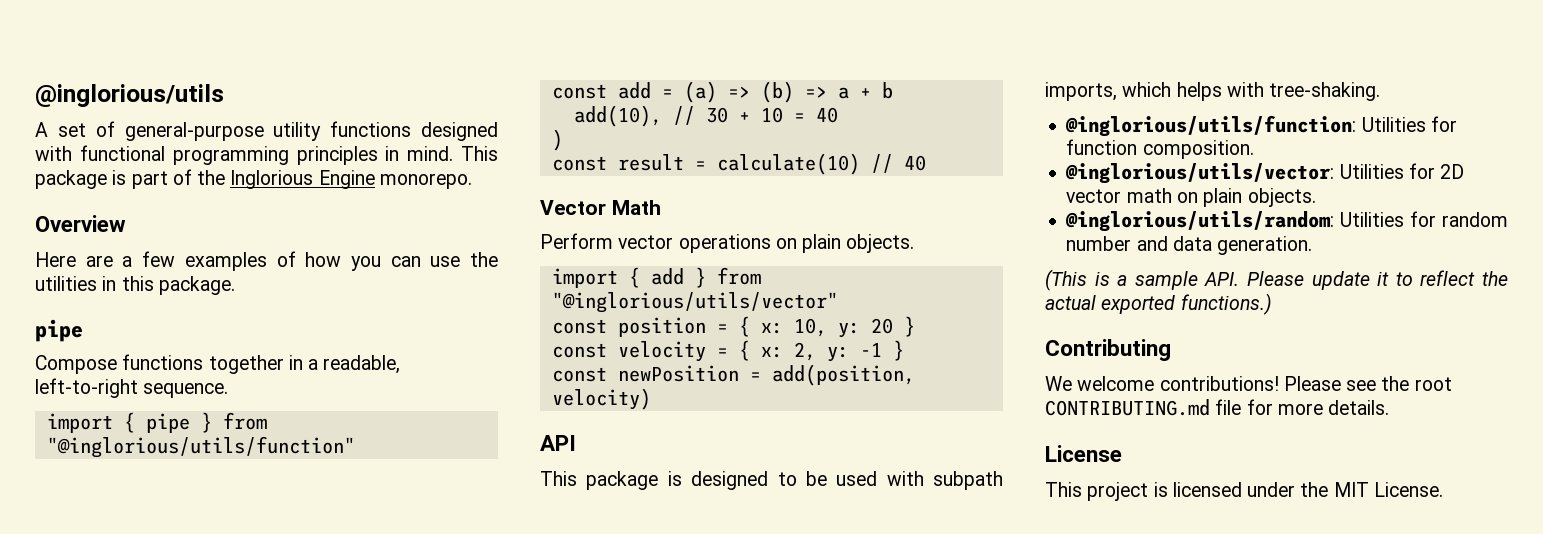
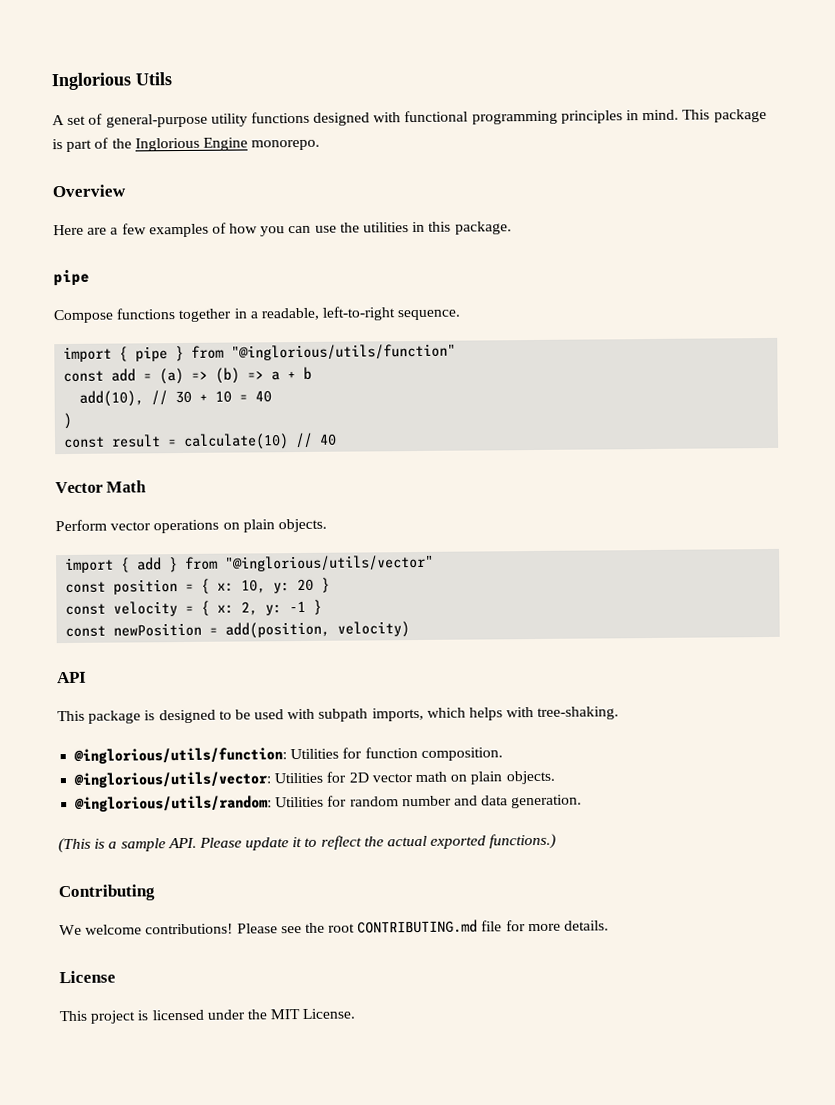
- @inglorious/utils
+ Inglorious Utils

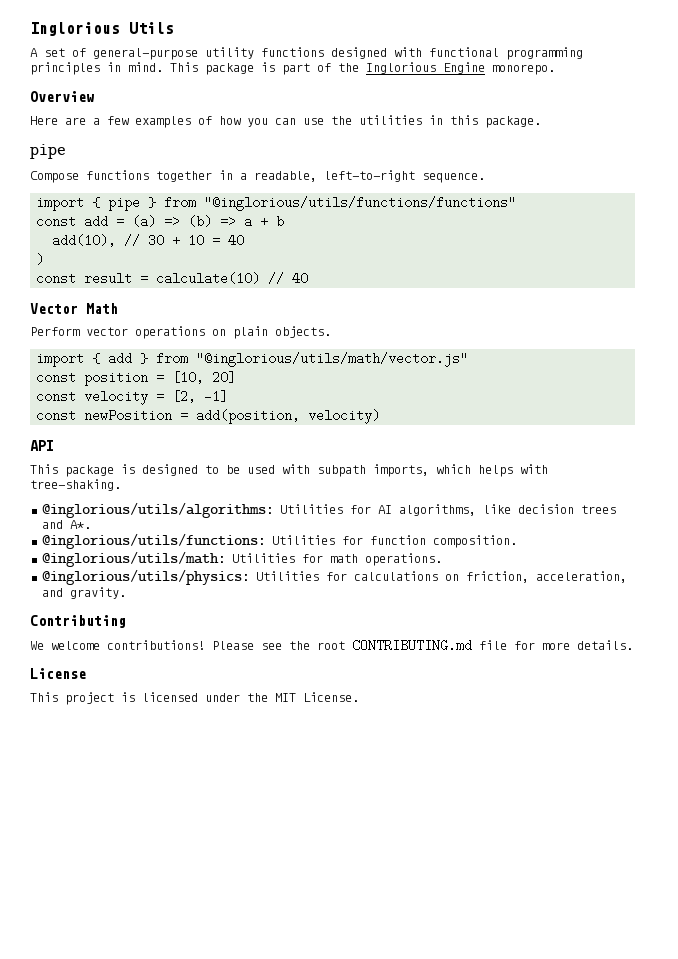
- import { pipe } from "@inglorious/utils/function"
+ import { pipe } from "@inglorious/utils/functions/functions"
- import { add } from "@inglorious/utils/vector"
+ import { add } from "@inglorious/utils/math/vector.js"
- const position = { x: 10, y: 20 }
- const velocity = { x: 2, y: -1 }
+ const position = [10, 20]
+ const velocity = [2, -1]
- @inglorious/utils/function: Utilities for function composition.
+ @inglorious/utils/algorithms: Utilities for AI algorithms, like decision trees and A*.
+ @inglorious/utils/functions: Utilities for function composition.
- @inglorious/utils/vector: Utilities for 2D vector math on plain objects.
- @inglorious/utils/random: Utilities for random number and data generation.
- (This is a sample API. Please update it to reflect the actual exported functions.)
+ @inglorious/utils/math: Utilities for math operations.
+ @inglorious/utils/physics: Utilities for calculations on friction, acceleration, and gravity.

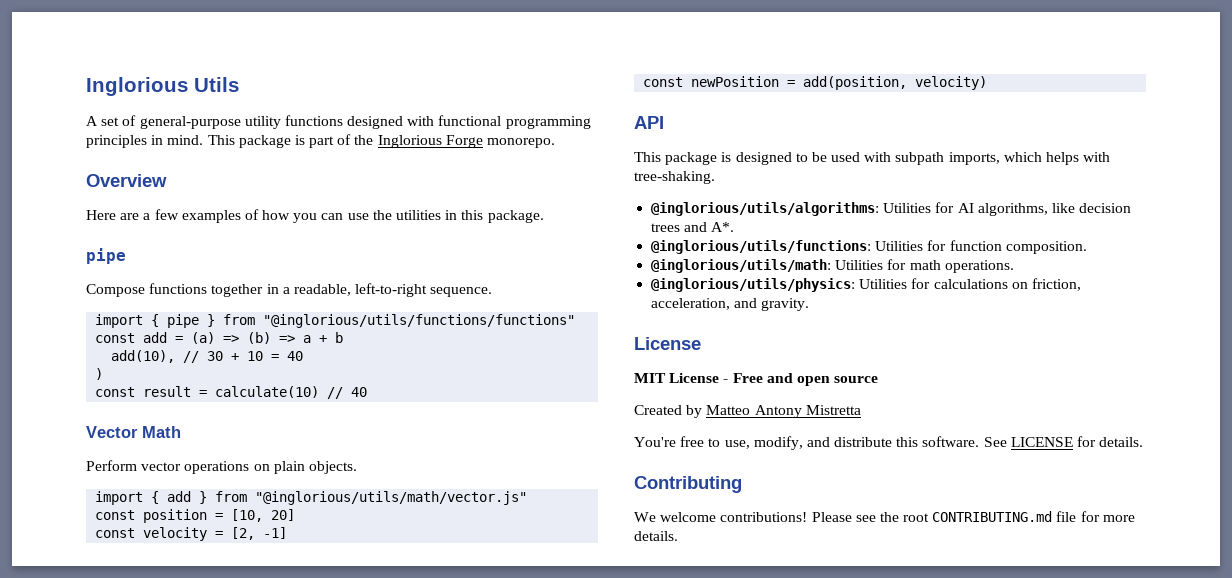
- This package is part of the Inglorious Engine monorepo.
+ This package is part of the Inglorious Forge monorepo.
  @inglorious/utils/physics: Utilities for calculations on friction, acceleration, and gravity.
+ License
+ MIT License - Free and open source
+ Created by Matteo Antony Mistretta
+ You're free to use, modify, and distribute this software. See LICENSE for details.
- License
- This project is licensed under the MIT License.

